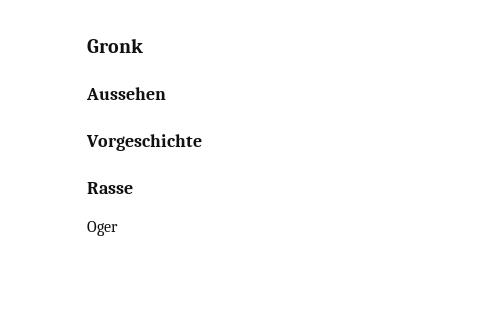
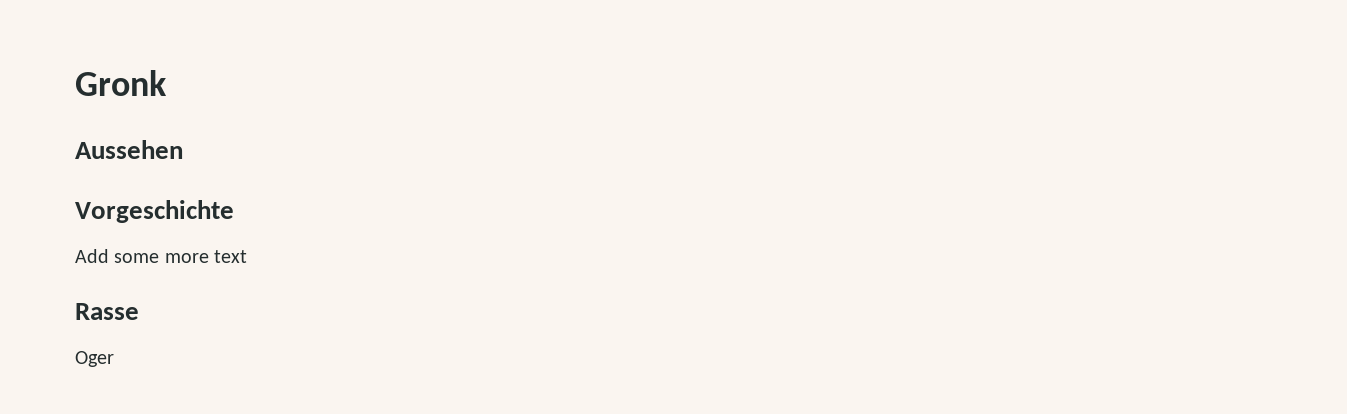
+ Add some more text

